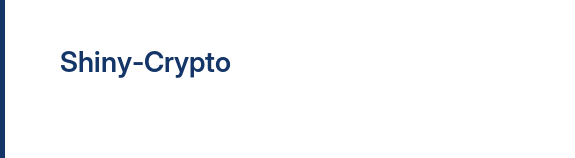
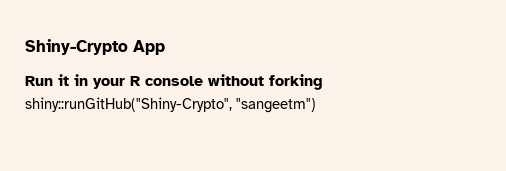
- Shiny-Crypto
+ Shiny-Crypto App
+ Run it in your R console without forking
+ shiny::runGitHub("Shiny-Crypto", "sangeetm")

